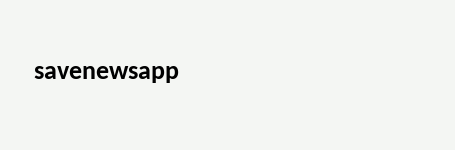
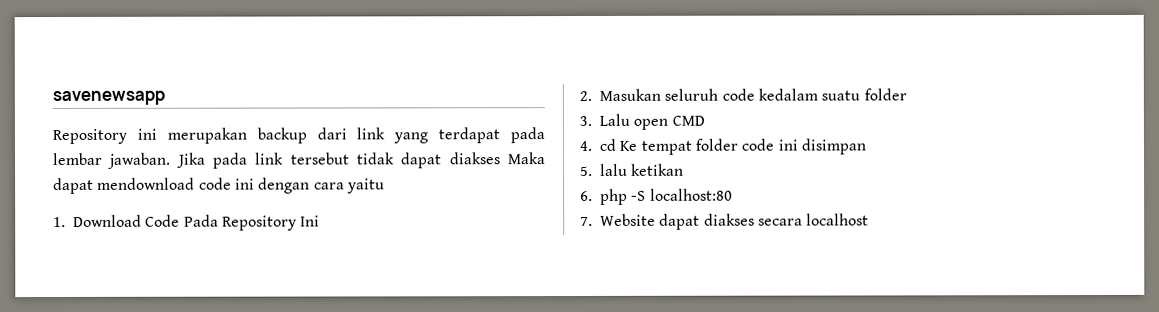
+ Repository ini merupakan backup dari link yang terdapat pada lembar jawaban. Jika pada link tersebut tidak dapat diakses Maka dapat mendownload code ini dengan cara yaitu
+ 1. Download Code Pada Repository Ini
+ 2. Masukan seluruh code kedalam suatu folder
+ 3. Lalu open CMD
+ 4. cd Ke tempat folder code ini disimpan
+ 5. lalu ketikan
+ 6. php -S localhost:80
+ 7. Website dapat diakses secara localhost

